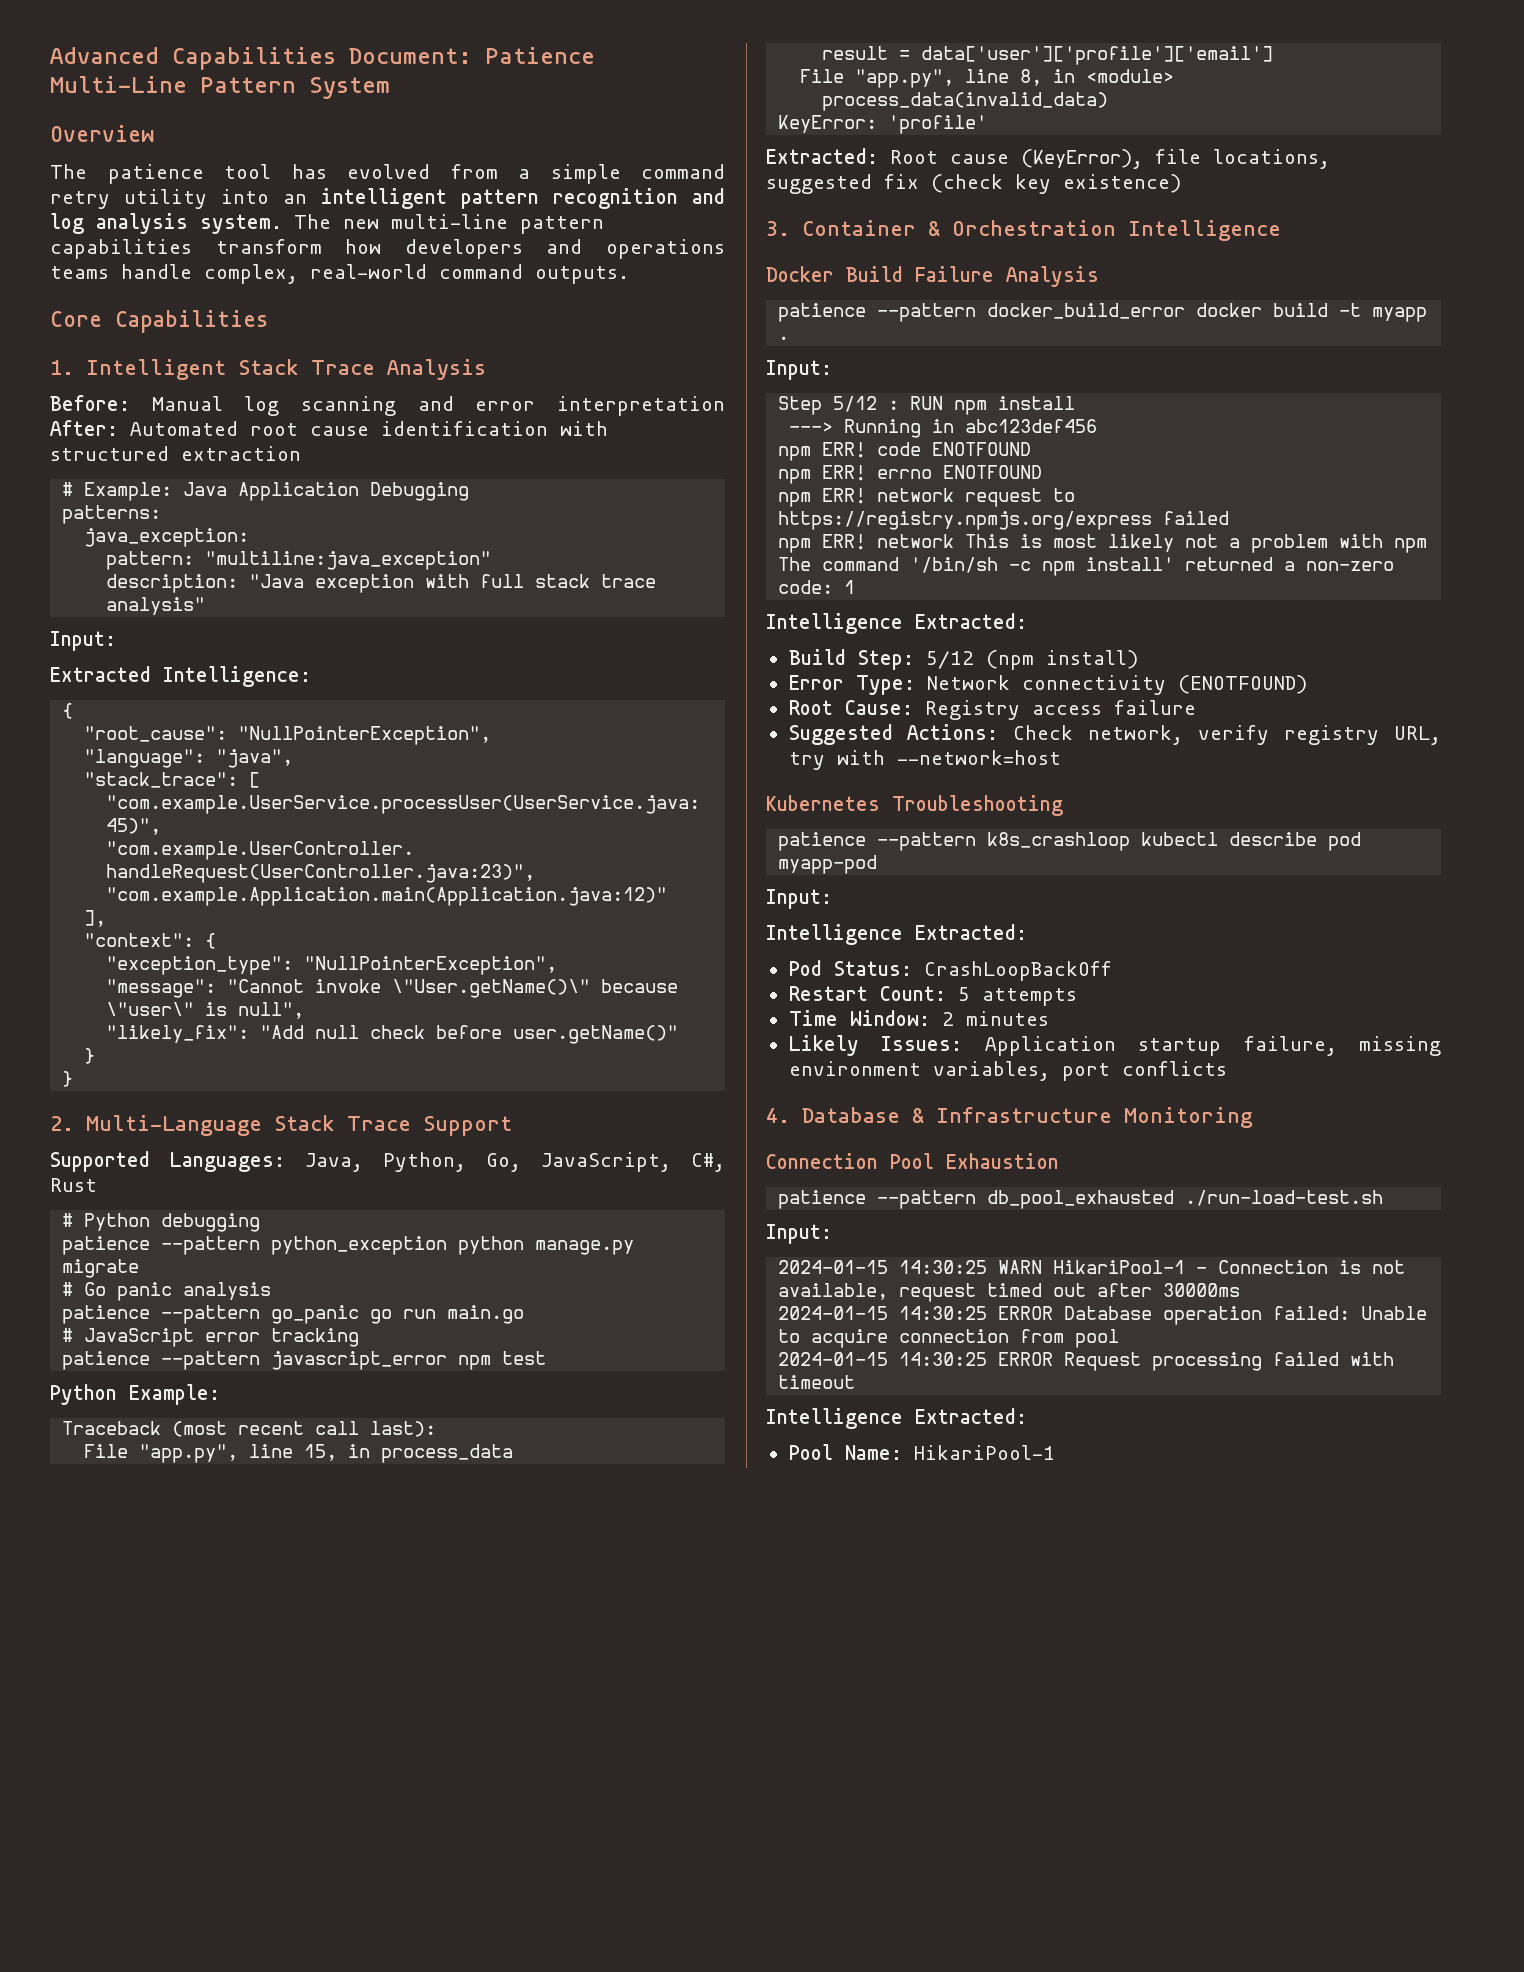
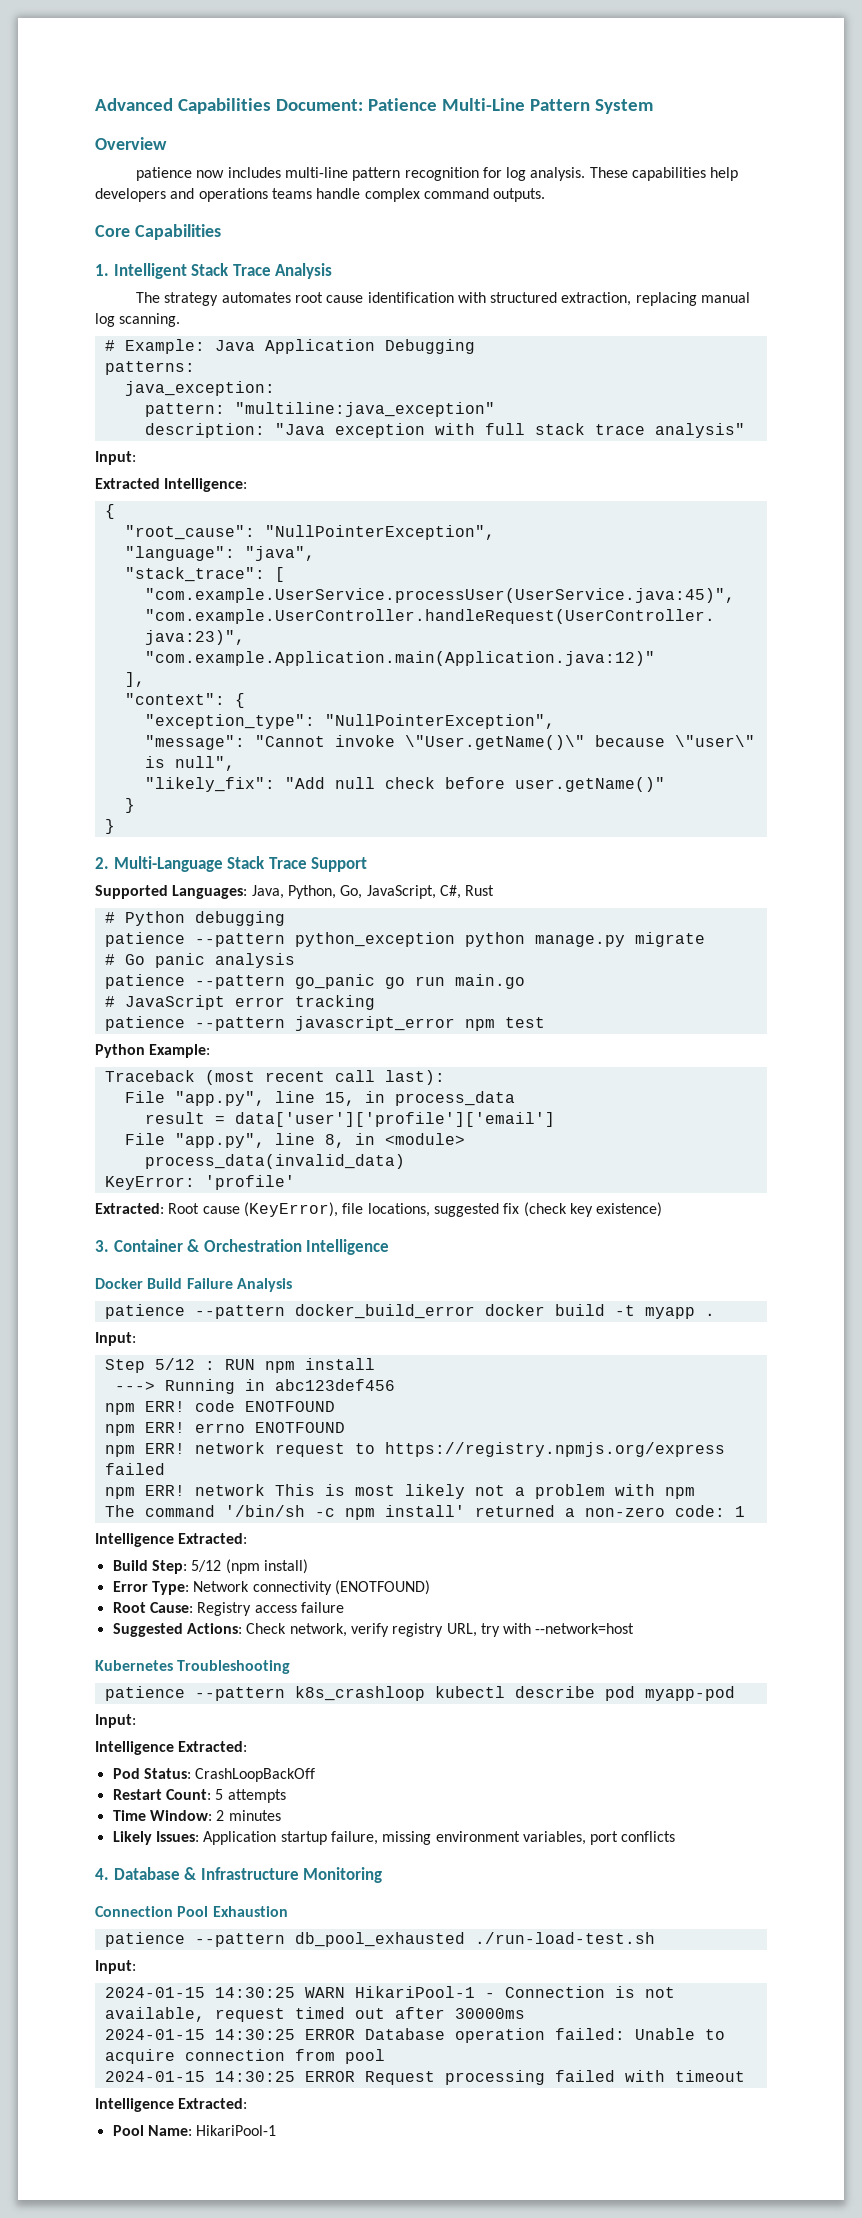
- The patience tool has evolved from a simple command retry utility into an intelligent pattern recognition and log analysis system. The new multi-line pattern capabilities transform how developers and operations teams handle complex, real-world command outputs.
+ patience now includes multi-line pattern recognition for log analysis. These capabilities help developers and operations teams handle complex command outputs.
- Before: Manual log scanning and error interpretation After: Automated root cause identification with structured extraction
+ The strategy automates root cause identification with structured extraction, replacing manual log scanning.

